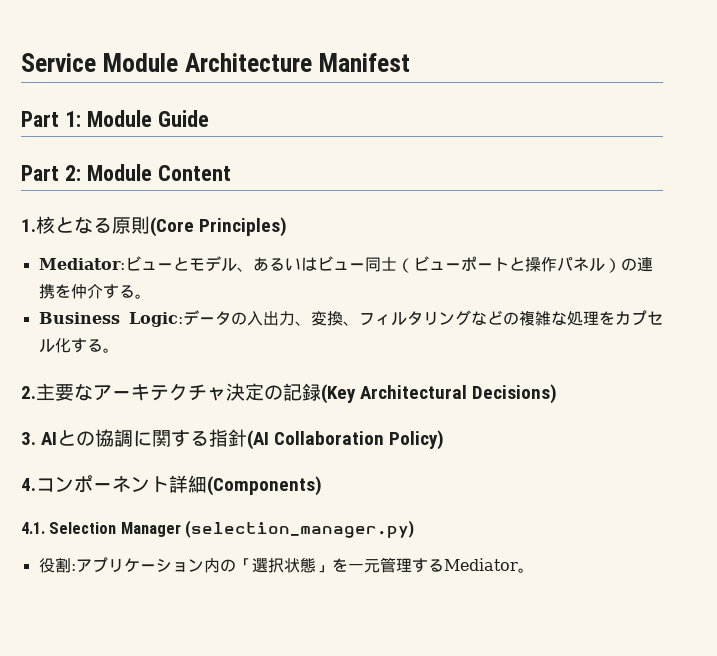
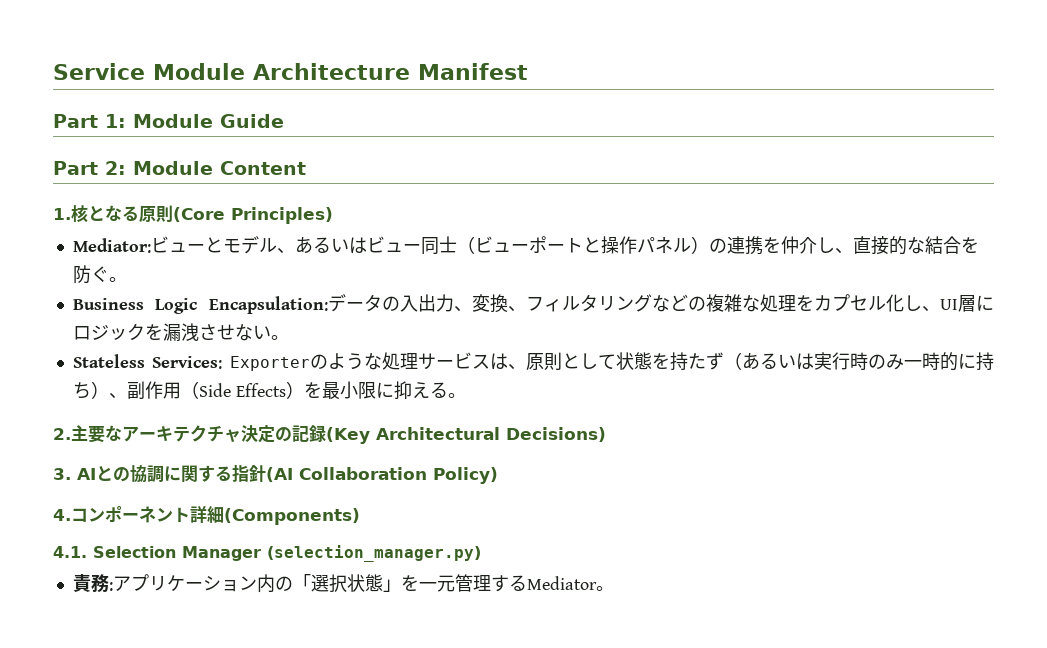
- Mediator:ビューとモデル、あるいはビュー同士（ビューポートと操作パネル）の連携を仲介する。
+ Mediator:ビューとモデル、あるいはビュー同士（ビューポートと操作パネル）の連携を仲介し、直接的な結合を防ぐ。
- Business Logic:データの入出力、変換、フィルタリングなどの複雑な処理をカプセル化する。
+ Business Logic Encapsulation:データの入出力、変換、フィルタリングなどの複雑な処理をカプセル化し、UI層にロジックを漏洩させない。
+ Stateless Services: Exporterのような処理サービスは、原則として状態を持たず（あるいは実行時のみ一時的に持ち）、副作用（Side Effects）を最小限に抑える。
- 役割:アプリケーション内の「選択状態」を一元管理するMediator。
+ 責務:アプリケーション内の「選択状態」を一元管理するMediator。

